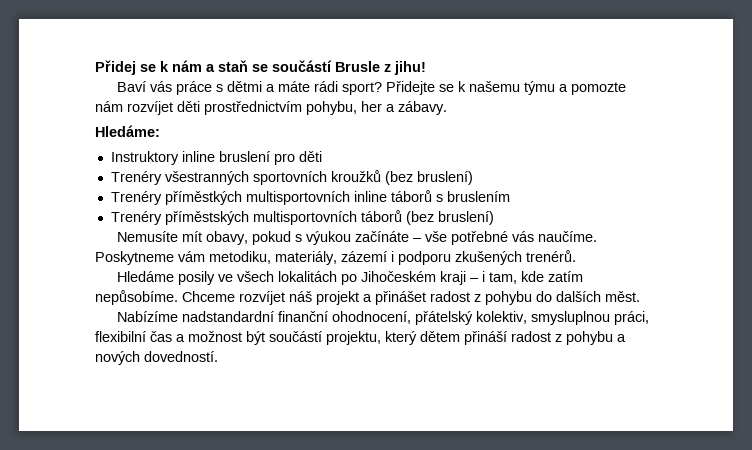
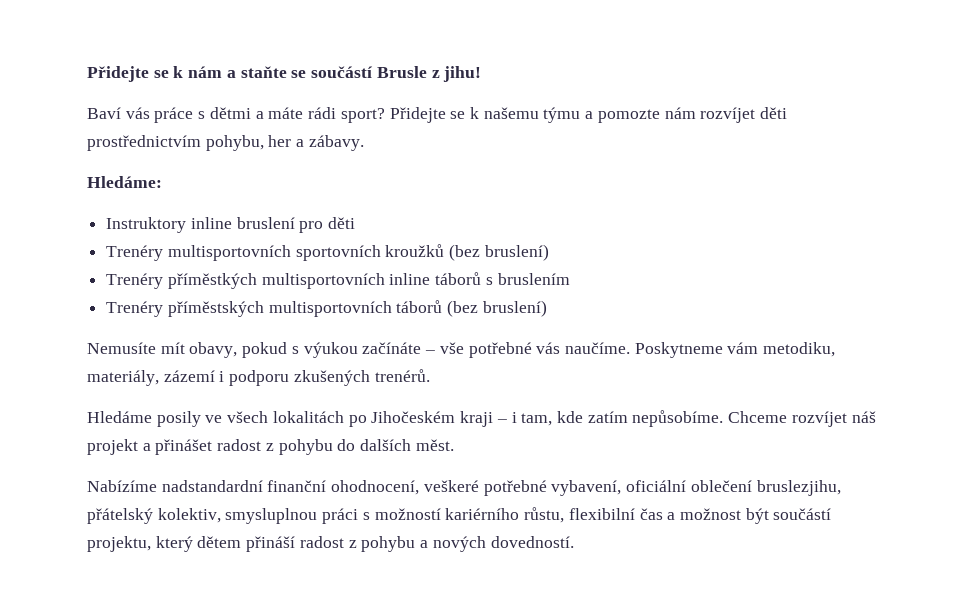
- Přidej se k nám a staň se součástí Brusle z jihu!
+ Přidejte se k nám a staňte se součástí Brusle z jihu!
- Trenéry všestranných sportovních kroužků (bez bruslení)
+ Trenéry multisportovních sportovních kroužků (bez bruslení)
- Nabízíme nadstandardní finanční ohodnocení, přátelský kolektiv, smysluplnou práci, flexibilní čas a možnost být součástí projektu, který dětem přináší radost z pohybu a nových dovedností.
+ Nabízíme nadstandardní finanční ohodnocení, veškeré potřebné vybavení, oficiální oblečení bruslezjihu, přátelský kolektiv, smysluplnou práci s možností kariérního růstu, flexibilní čas a možnost být součástí projektu, který dětem přináší radost z pohybu a nových dovedností.

